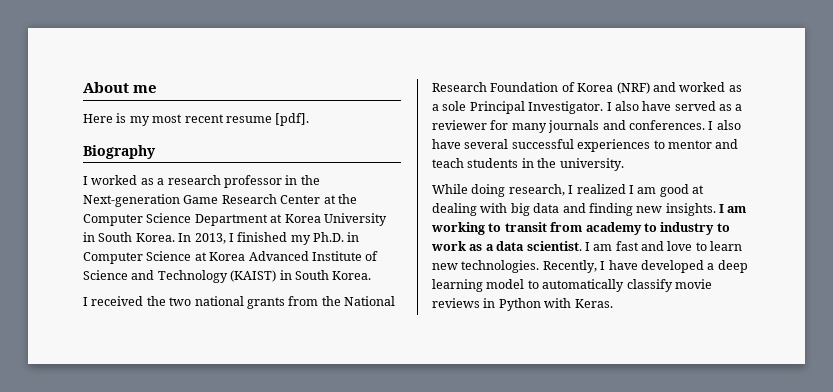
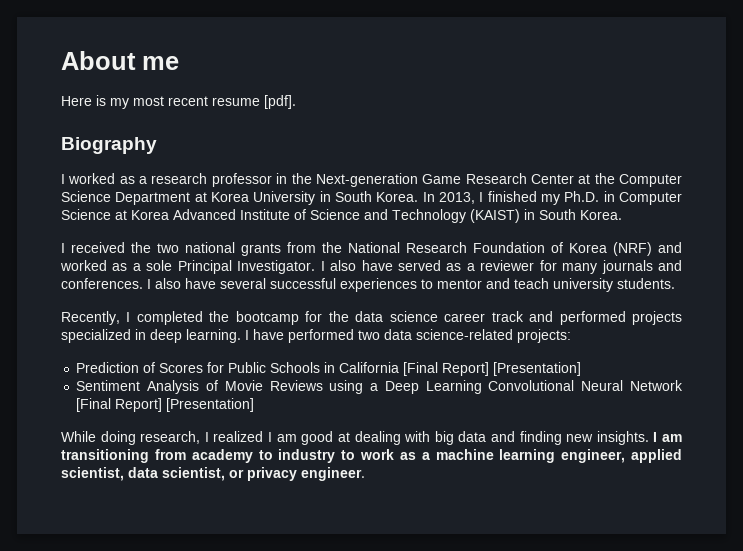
- I also have several successful experiences to mentor and teach students in the university.
+ I also have several successful experiences to mentor and teach university students.
+ Recently, I completed the bootcamp for the data science career track and performed projects specialized in deep learning. I have performed two data science-related projects:
+ Prediction of Scores for Public Schools in California [Final Report] [Presentation]
+ Sentiment Analysis of Movie Reviews using a Deep Learning Convolutional Neural Network [Final Report] [Presentation]
- I am working to transit from academy to industry to work as a data scientist. I am fast and love to learn new technologies. Recently, I have developed a deep learning model to automatically classify movie reviews in Python with Keras.
+ I am transitioning from academy to industry to work as a machine learning engineer, applied scientist, data scientist, or privacy engineer.

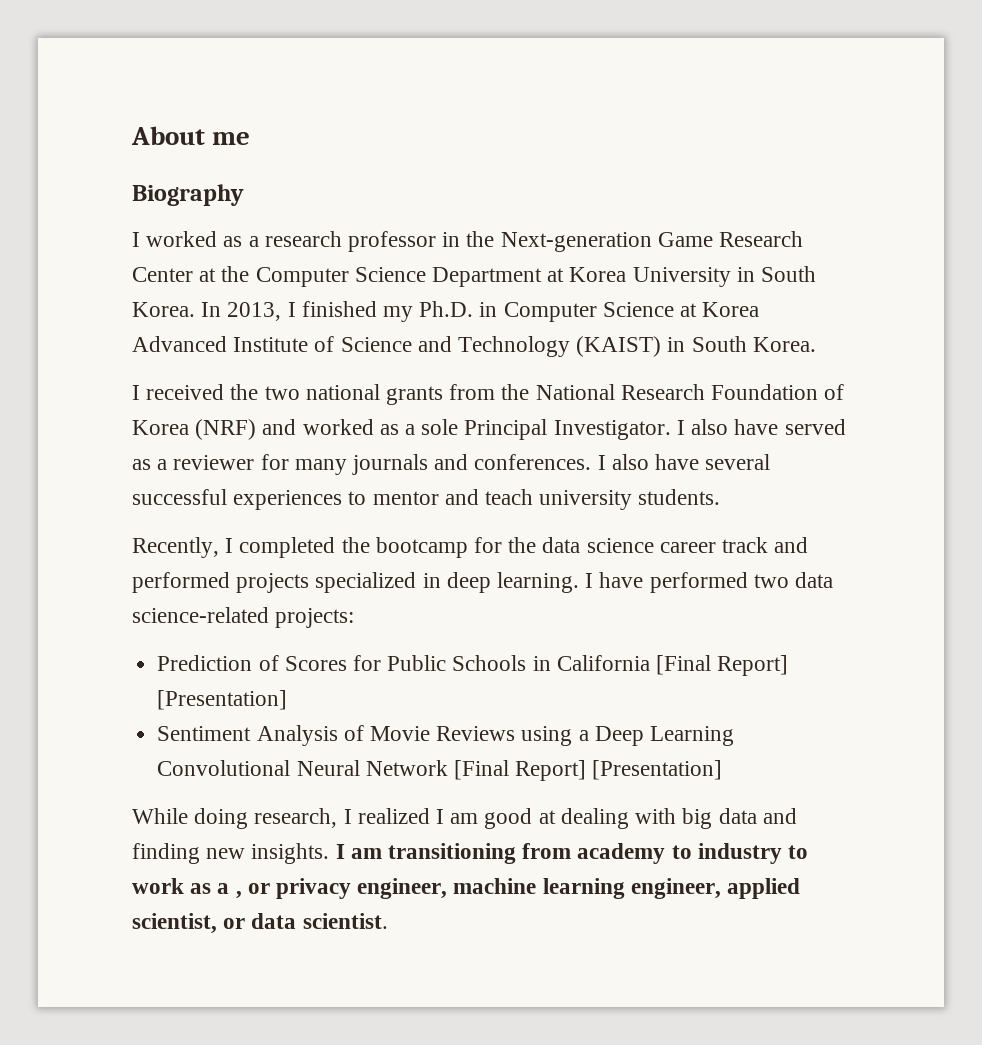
- Here is my most recent resume [pdf].
- I am transitioning from academy to industry to work as a machine learning engineer, applied scientist, data scientist, or privacy engineer.
+ I am transitioning from academy to industry to work as a , or privacy engineer, machine learning engineer, applied scientist, or data scientist.

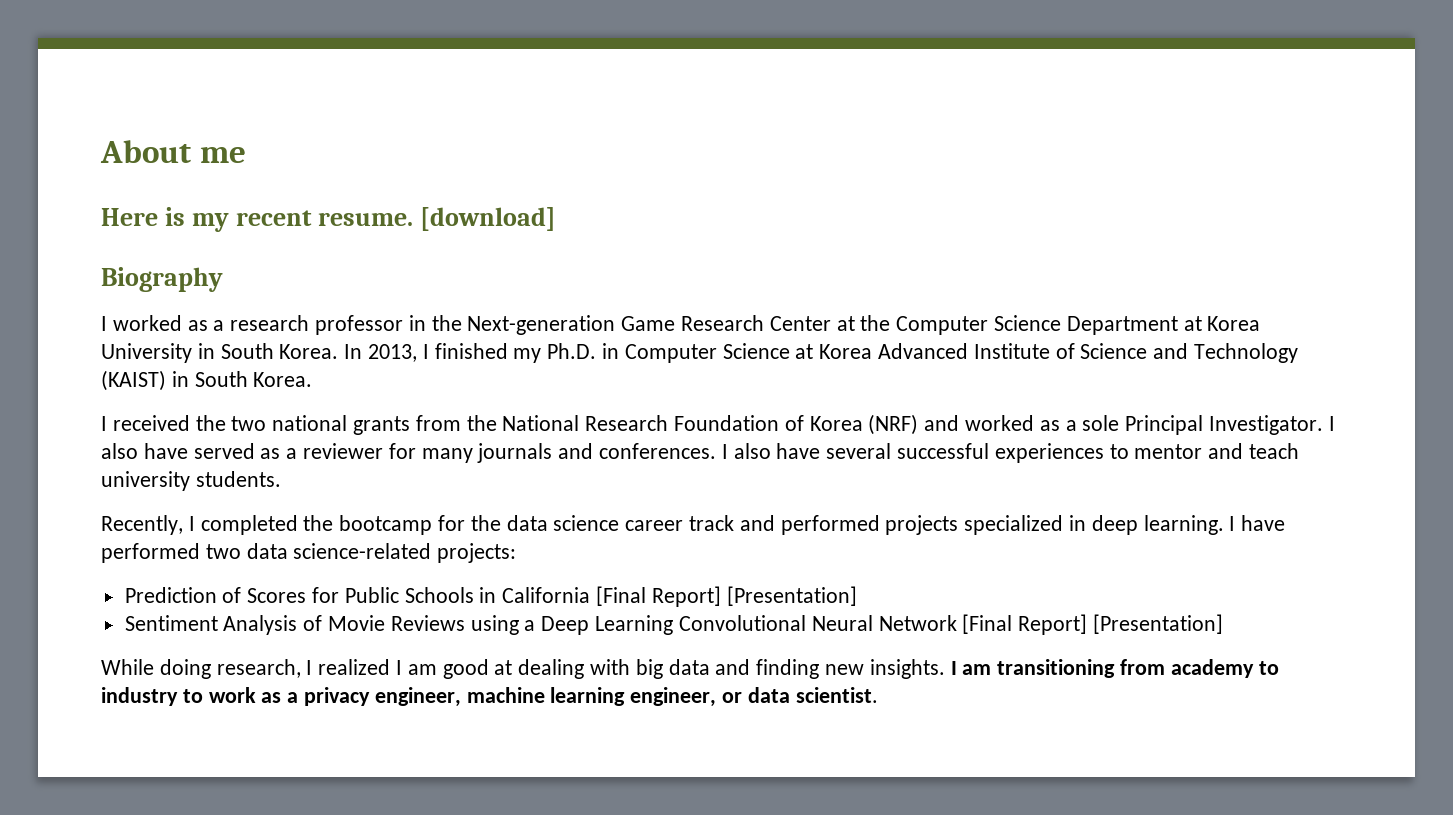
+ Here is my recent resume. [download]
- I am transitioning from academy to industry to work as a , or privacy engineer, machine learning engineer, applied scientist, or data scientist.
+ I am transitioning from academy to industry to work as a privacy engineer, machine learning engineer, or data scientist.

